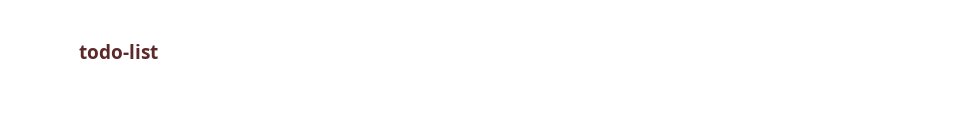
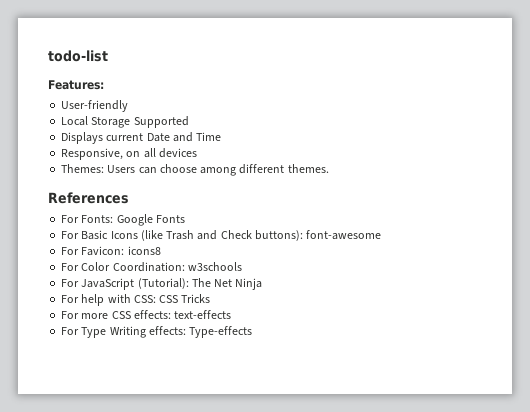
+ Features:
+ User-friendly
+ Local Storage Supported
+ Displays current Date and Time
+ Responsive, on all devices
+ Themes: Users can choose among different themes.
+ References
+ For Fonts: Google Fonts
+ For Basic Icons (like Trash and Check buttons): font-awesome
+ For Favicon: icons8
+ For Color Coordination: w3schools
+ For JavaScript (Tutorial): The Net Ninja
+ For help with CSS: CSS Tricks
+ For more CSS effects: text-effects
+ For Type Writing effects: Type-effects

